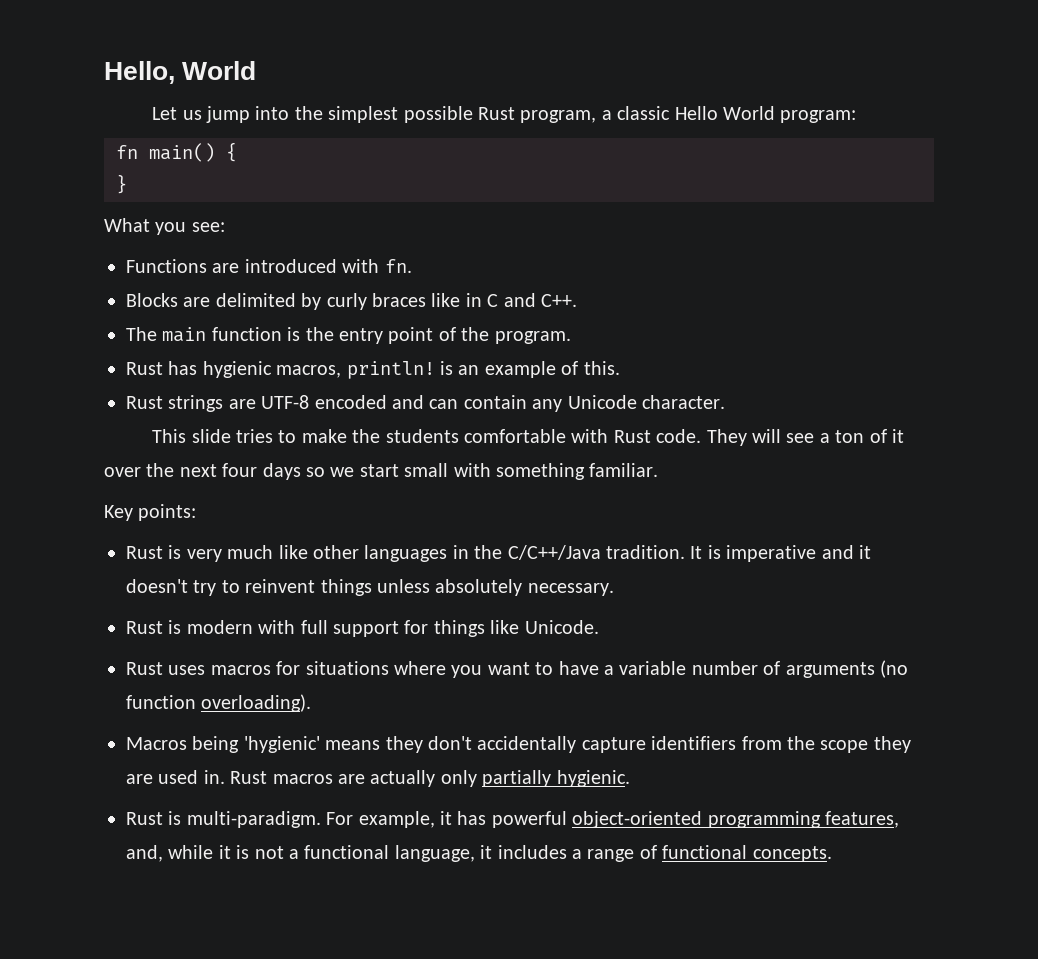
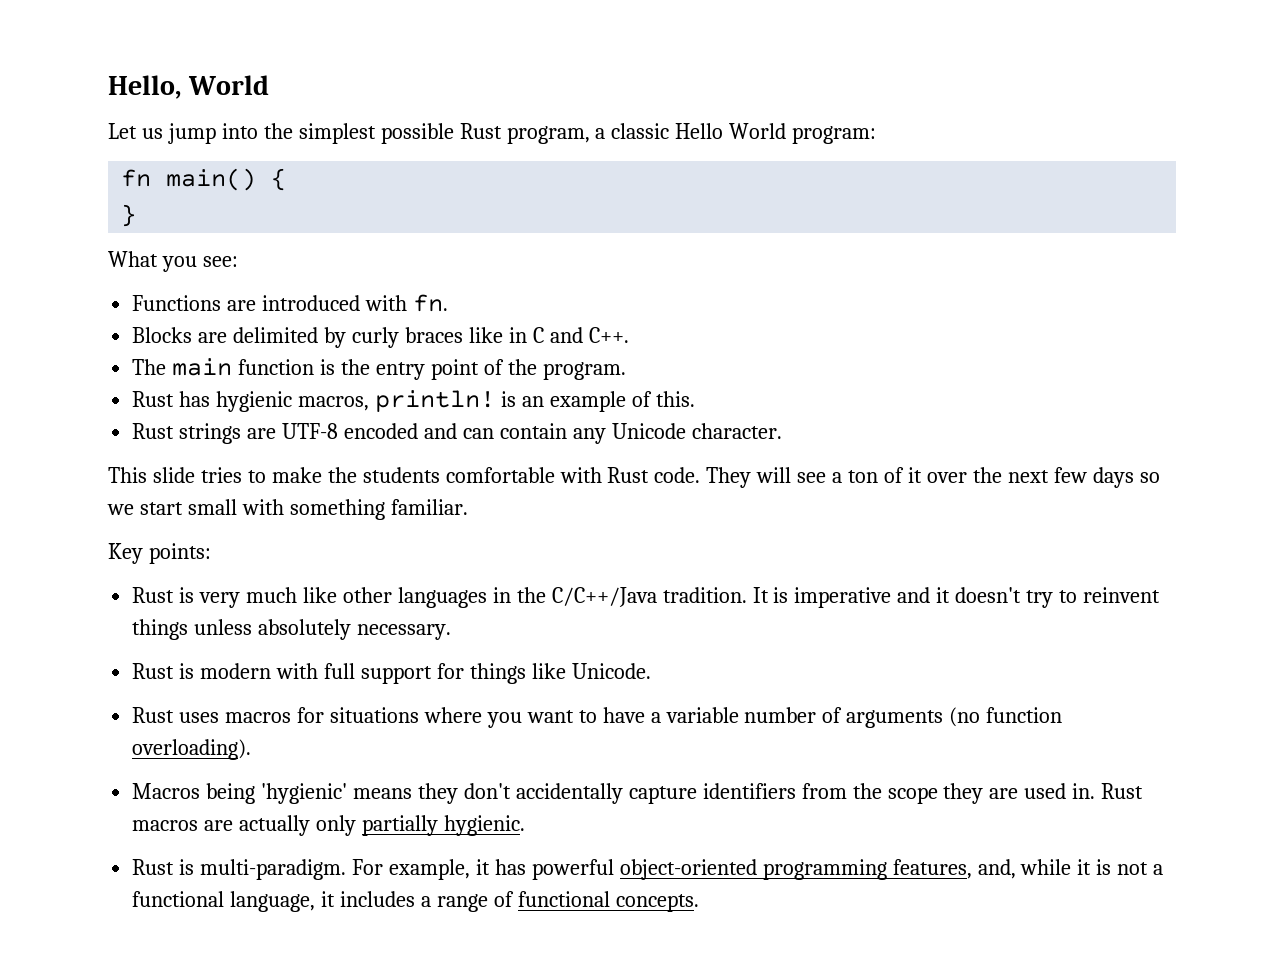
- They will see a ton of it over the next four days so we start small with something familiar.
+ They will see a ton of it over the next few days so we start small with something familiar.

